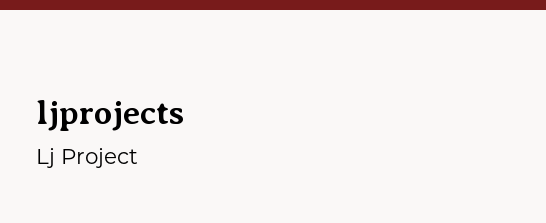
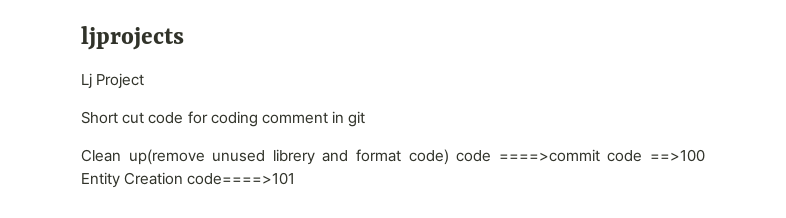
+ Short cut code for coding comment in git
+ Clean up(remove unused librery and format code) code ====>commit code ==>100 Entity Creation code====>101

